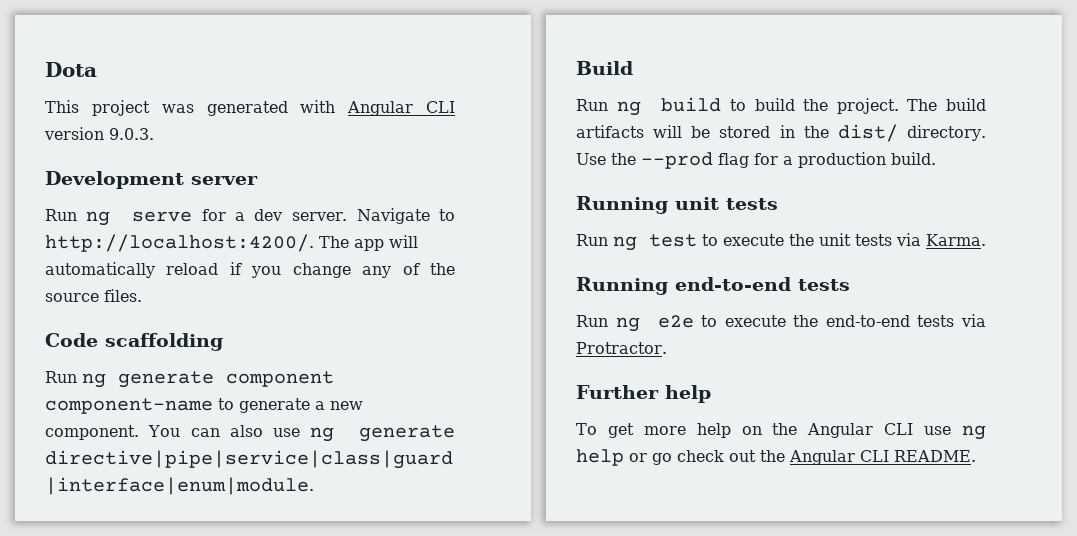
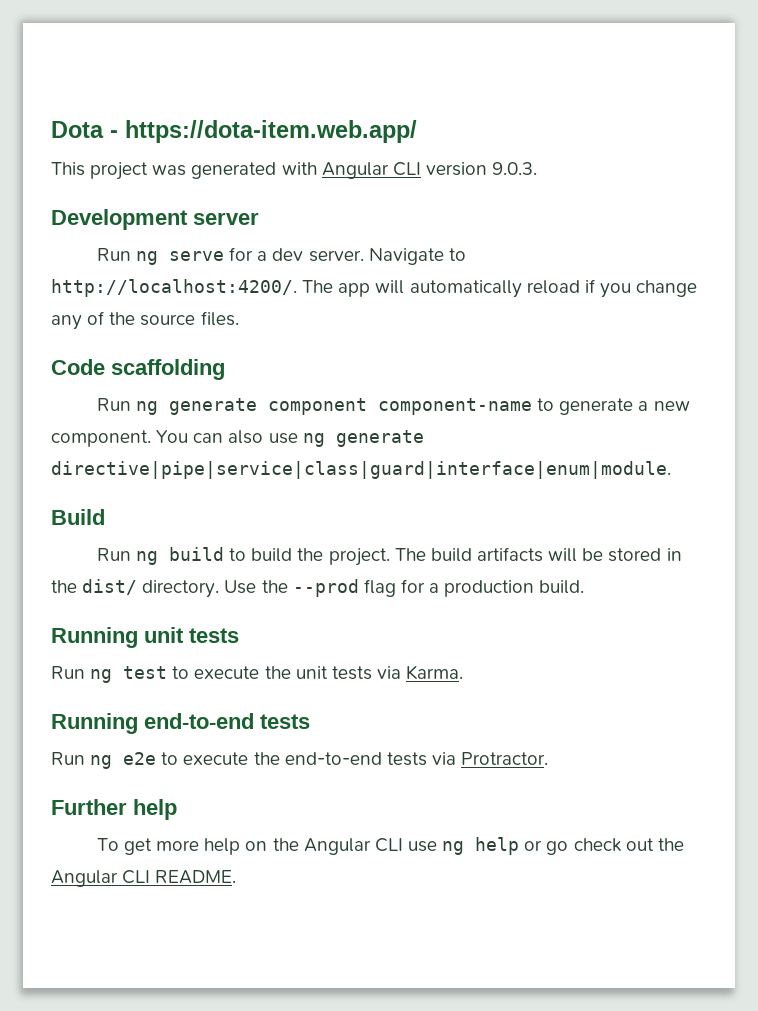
- Dota
+ Dota - https://dota-item.web.app/

